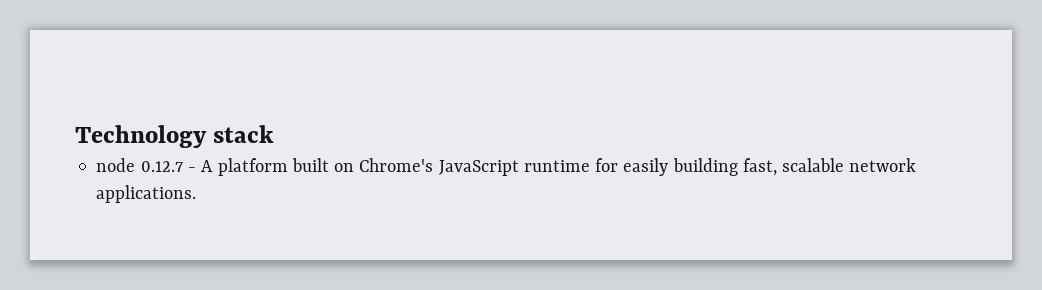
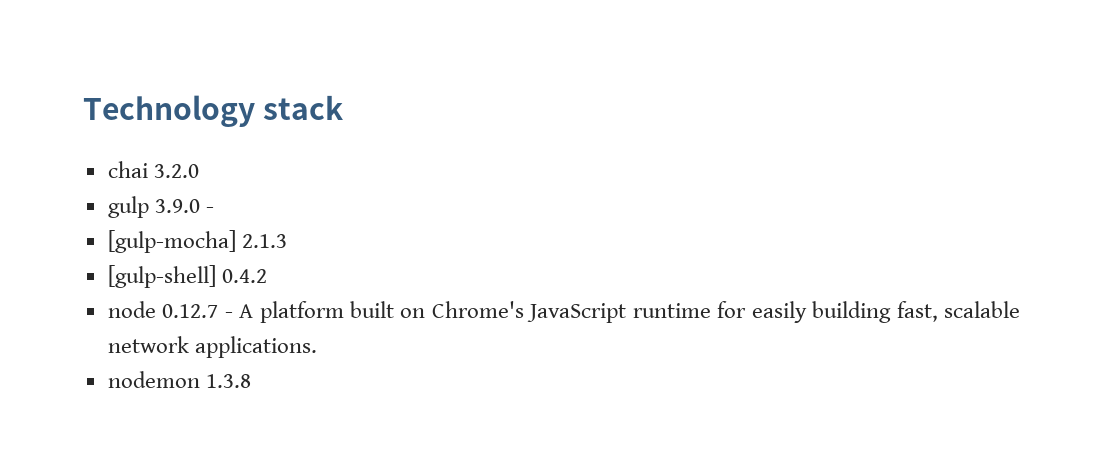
+ chai 3.2.0
+ gulp 3.9.0 -
+ [gulp-mocha] 2.1.3
+ [gulp-shell] 0.4.2
+ nodemon 1.3.8

